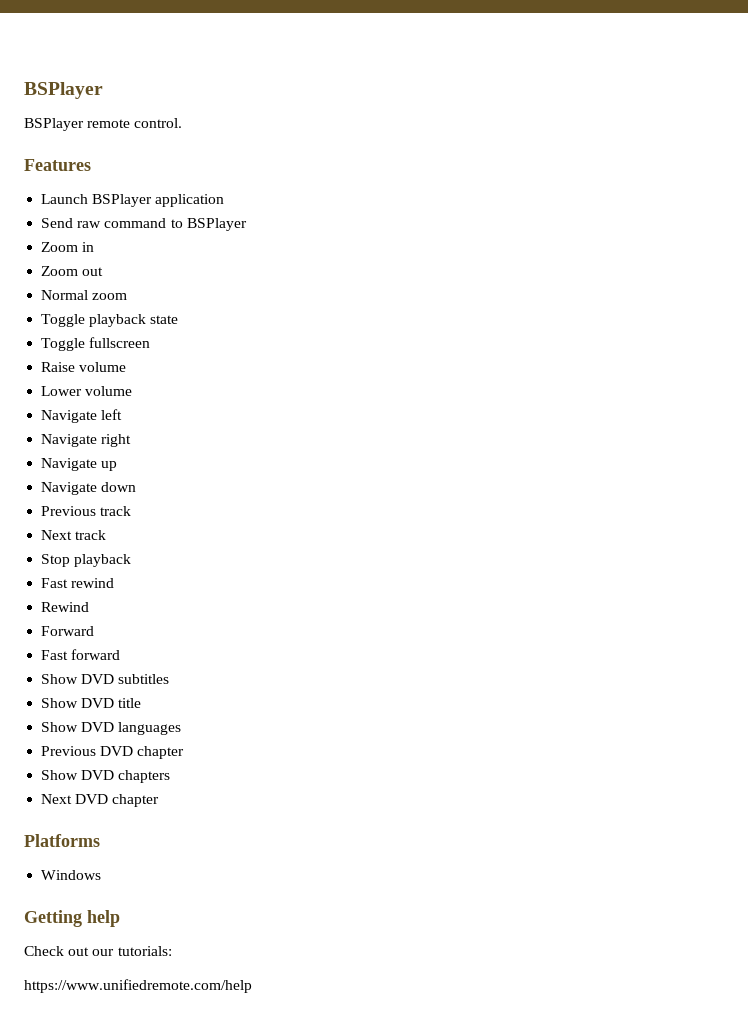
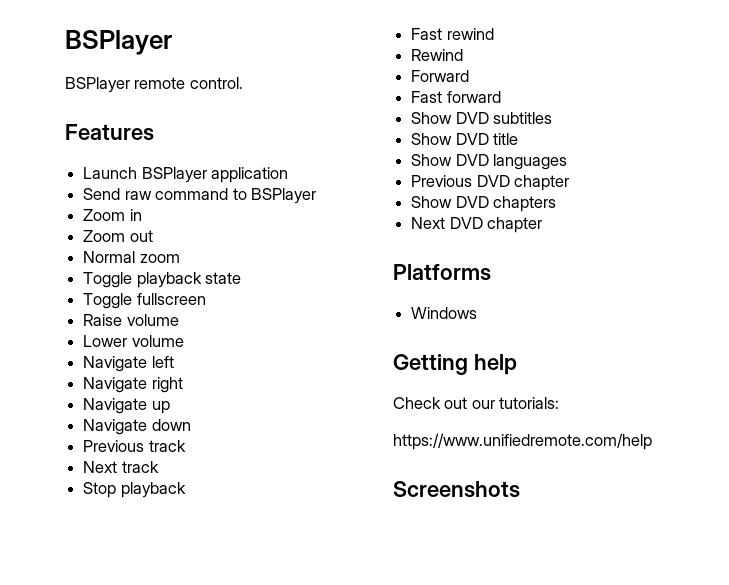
+ Screenshots

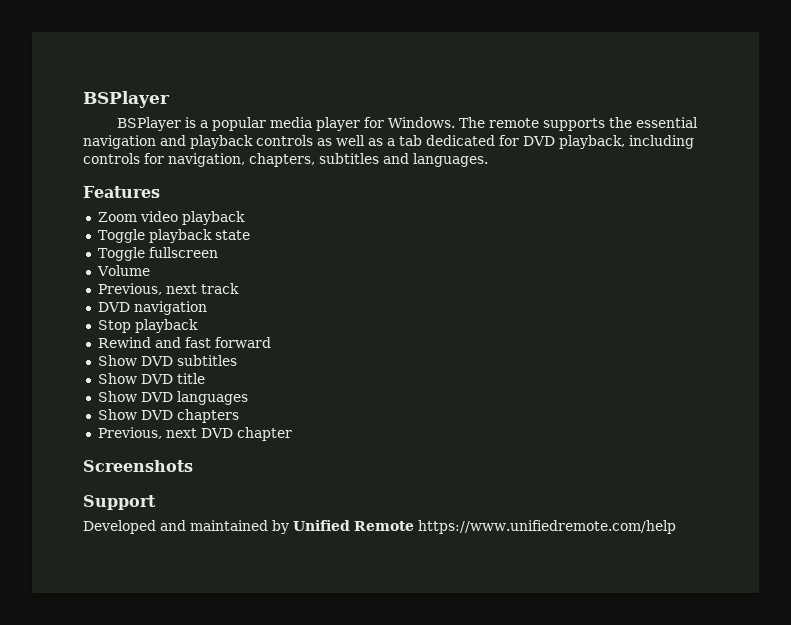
- BSPlayer remote control.
+ BSPlayer is a popular media player for Windows. The remote supports the essential navigation and playback controls as well as a tab dedicated for DVD playback, including controls for navigation, chapters, subtitles and languages.
  Features
- Launch BSPlayer application
- Send raw command to BSPlayer
- Zoom in
- Zoom out
- Normal zoom
+ Zoom video playback
- Raise volume
- Lower volume
- Navigate left
- Navigate right
- Navigate up
- Navigate down
- Previous track
- Next track
+ Volume
+ Previous, next track
+ DVD navigation
- Fast rewind
- Rewind
- Forward
- Fast forward
+ Rewind and fast forward
- Previous DVD chapter
- Next DVD chapter
- Platforms
- Windows
- Getting help
- Check out our tutorials:
- https://www.unifiedremote.com/help
+ Previous, next DVD chapter
+ Screenshots
+ Support
+ Developed and maintained by Unified Remote https://www.unifiedremote.com/help
- Screenshots

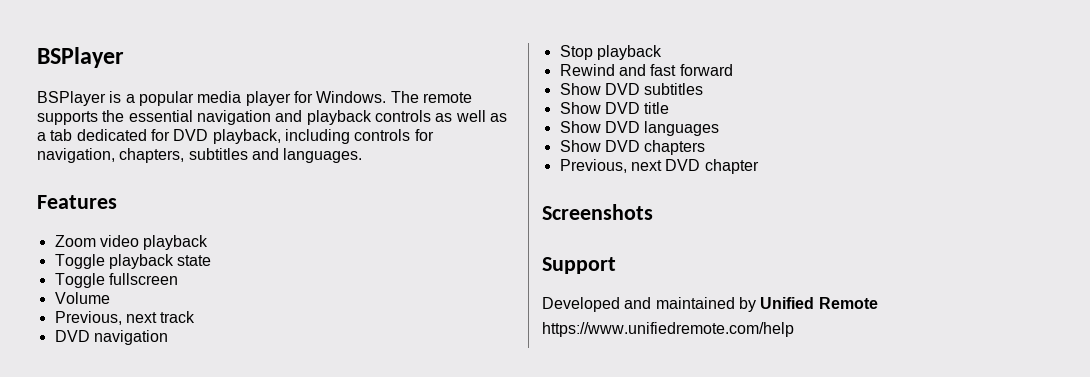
- Developed and maintained by Unified Remote https://www.unifiedremote.com/help
+ Developed and maintained by Unified Remote
+ https://www.unifiedremote.com/help

